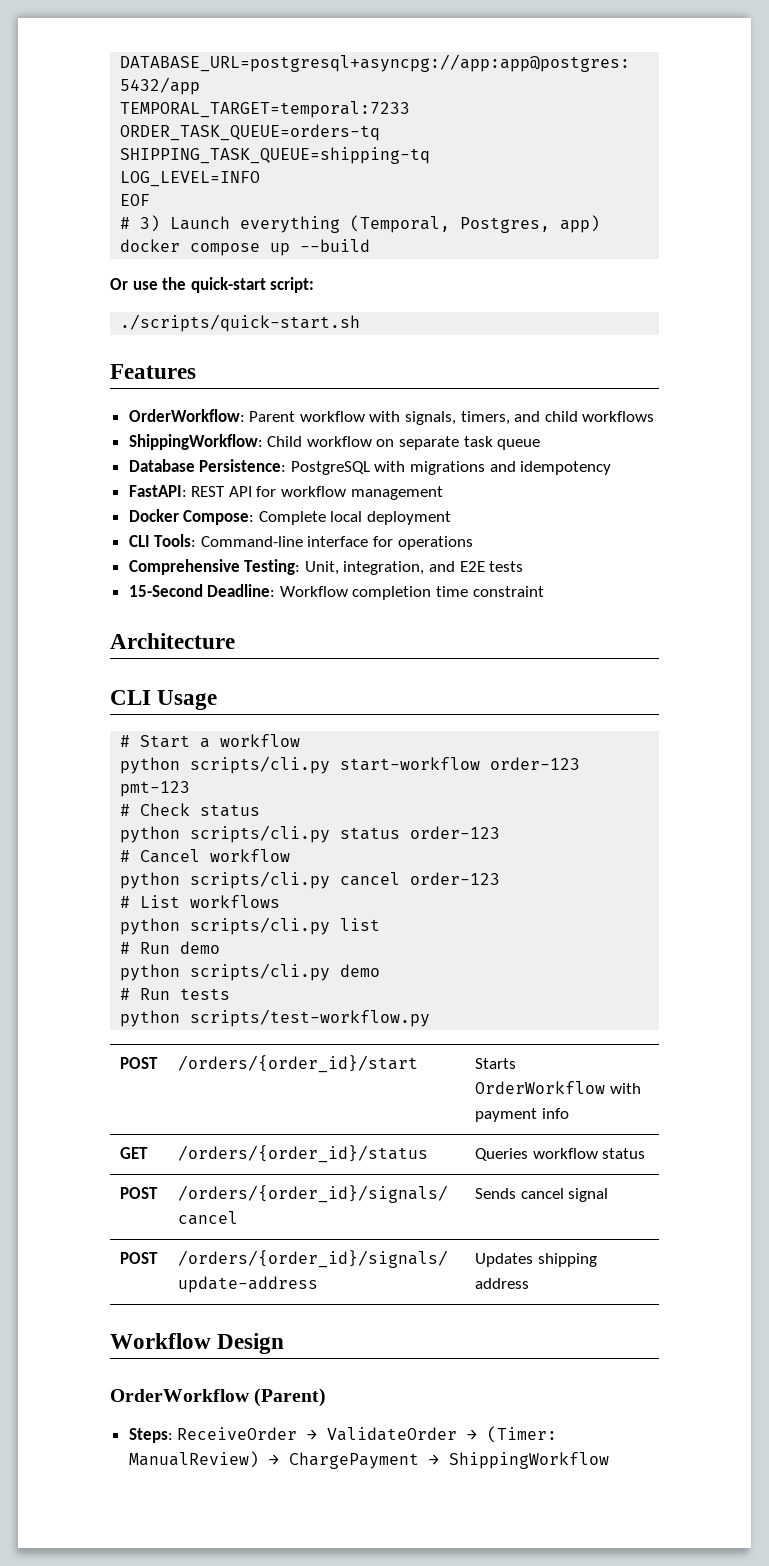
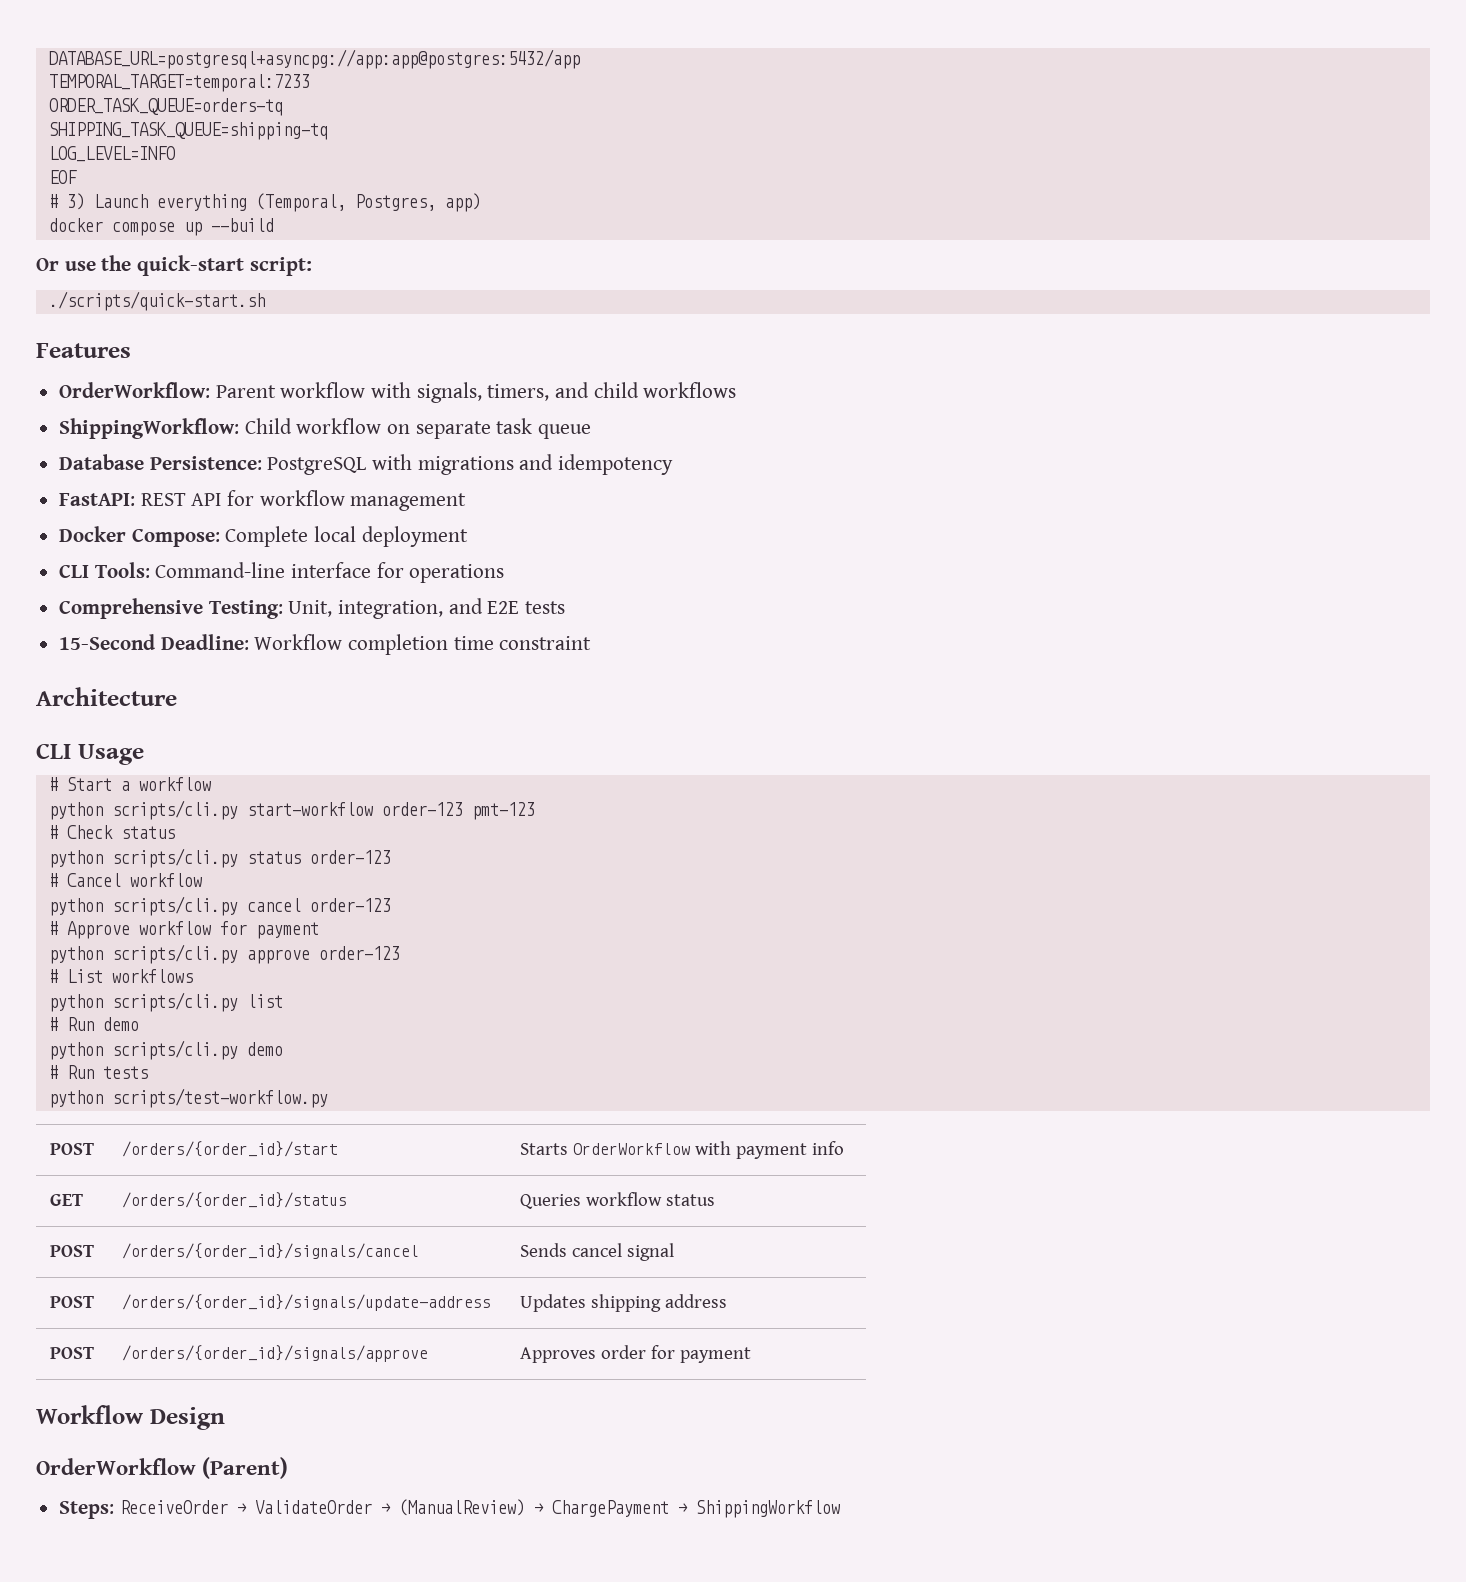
+ # Approve workflow for payment
+ python scripts/cli.py approve order-123
+ POST | /orders/{order_id}/signals/approve | Approves order for payment
- Steps: ReceiveOrder → ValidateOrder → (Timer: ManualReview) → ChargePayment → ShippingWorkflow
+ Steps: ReceiveOrder → ValidateOrder → (ManualReview) → ChargePayment → ShippingWorkflow

